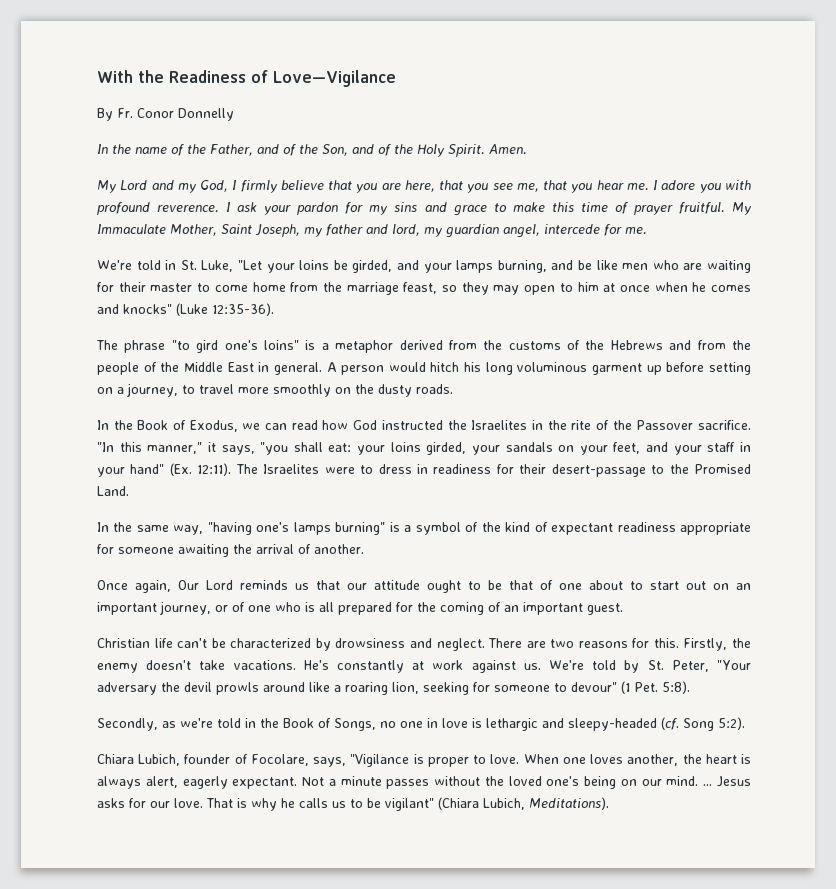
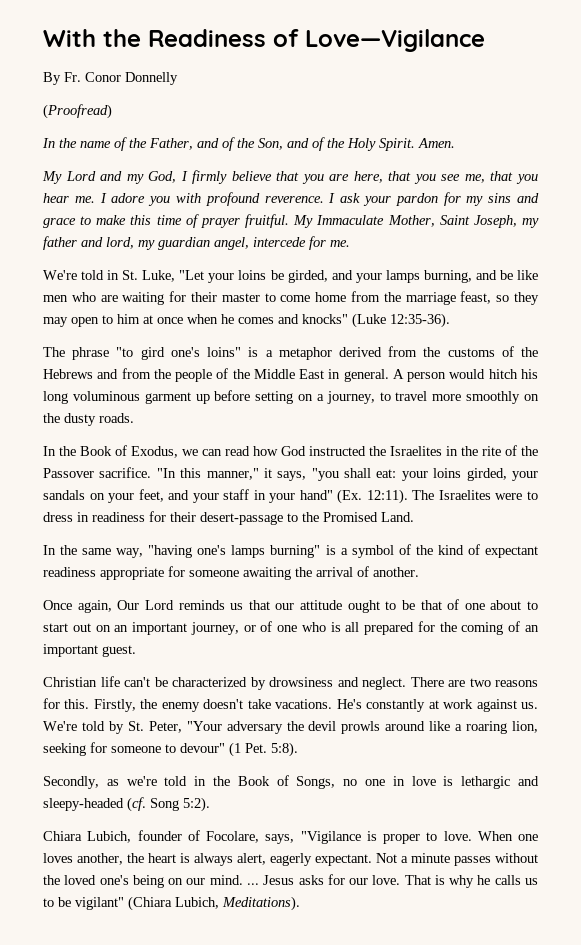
+ (Proofread)

